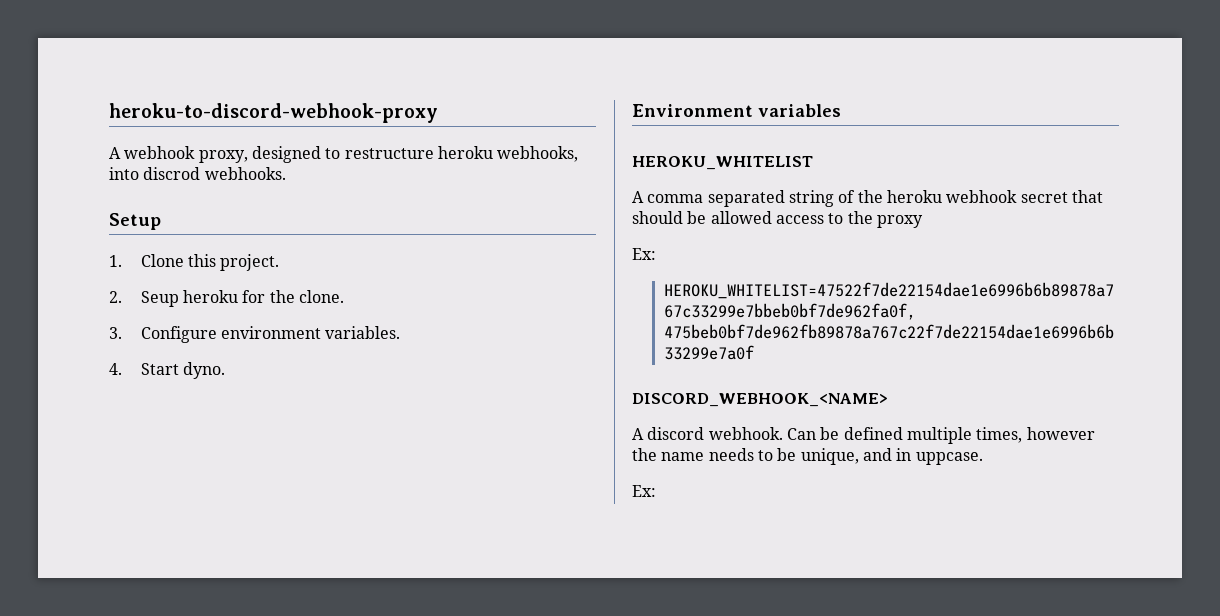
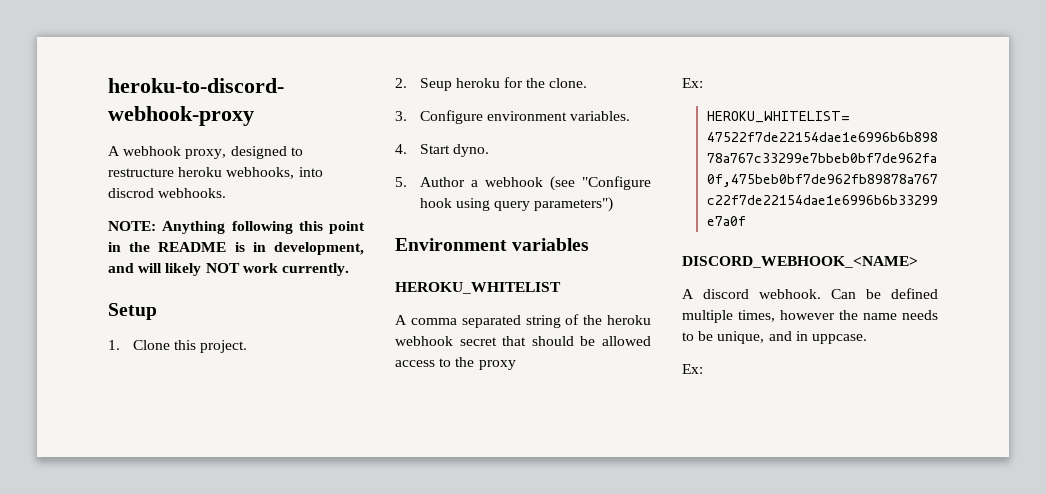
+ NOTE: Anything following this point in the README is in development, and will likely NOT work currently.
+ 5. Author a webhook (see "Configure hook using query parameters")

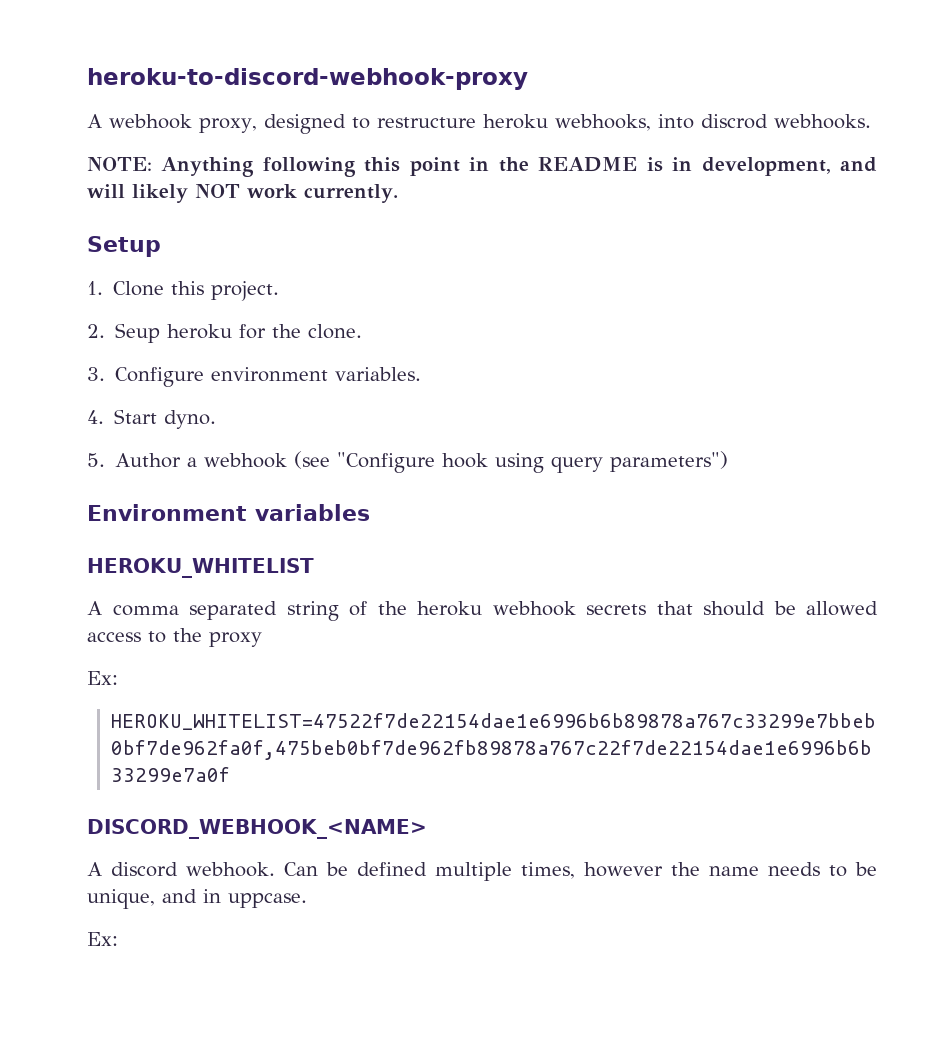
- A comma separated string of the heroku webhook secret that should be allowed access to the proxy
+ A comma separated string of the heroku webhook secrets that should be allowed access to the proxy

